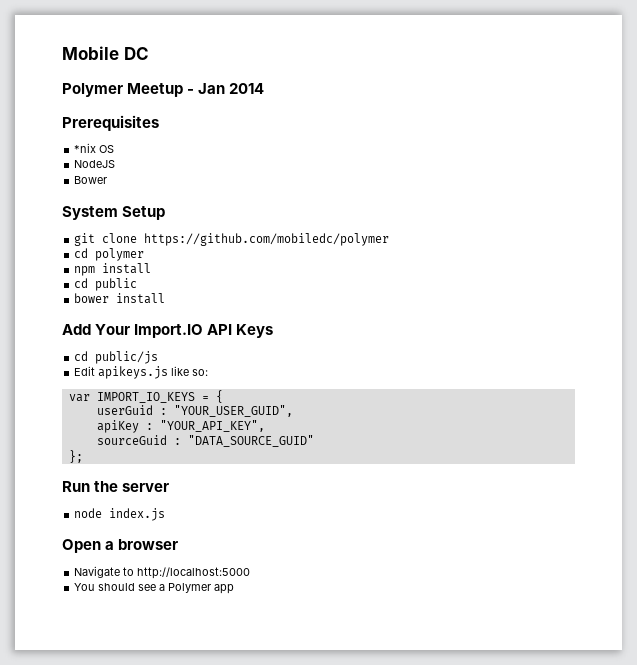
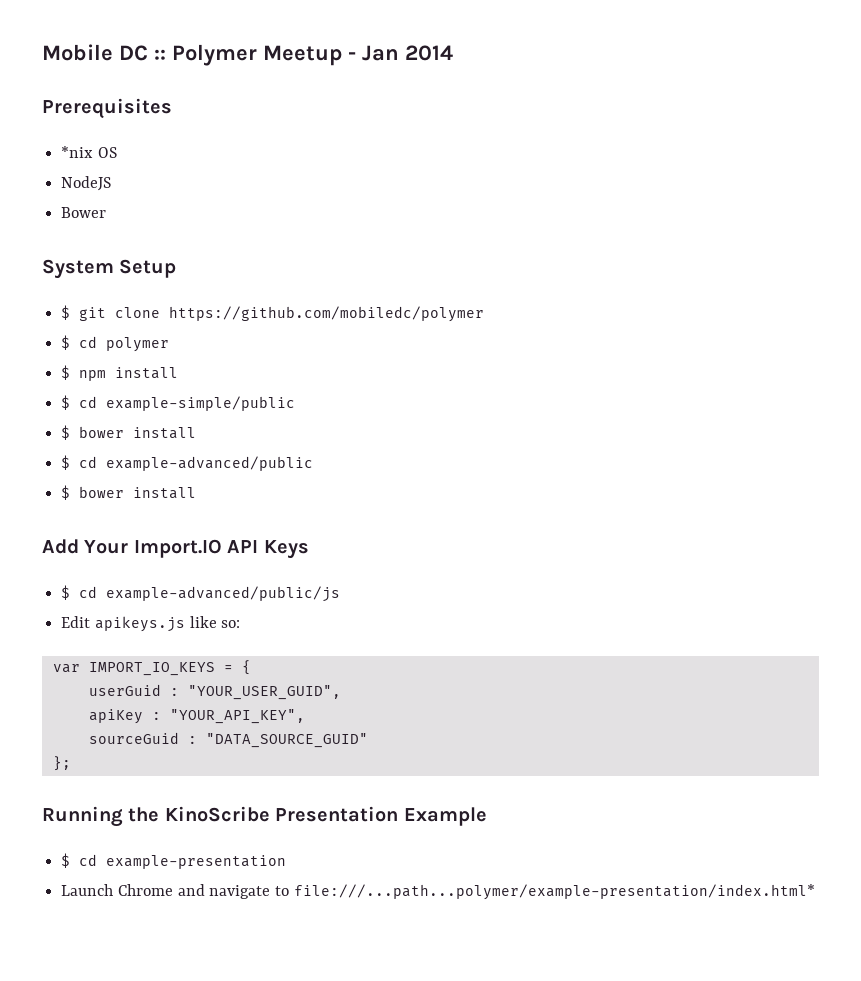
- Mobile DC
- Polymer Meetup - Jan 2014
+ Mobile DC :: Polymer Meetup - Jan 2014
- git clone https://github.com/mobiledc/polymer
+ $ git clone https://github.com/mobiledc/polymer
- cd polymer
+ $ cd polymer
- npm install
+ $ npm install
- cd public
- bower install
+ $ cd example-simple/public
+ $ bower install
+ $ cd example-advanced/public
+ $ bower install
- cd public/js
+ $ cd example-advanced/public/js
- Run the server
- node index.js
- Open a browser
- Navigate to http://localhost:5000
- You should see a Polymer app
+ Running the KinoScribe Presentation Example
+ $ cd example-presentation
+ Launch Chrome and navigate to file:///...path...polymer/example-presentation/index.html*

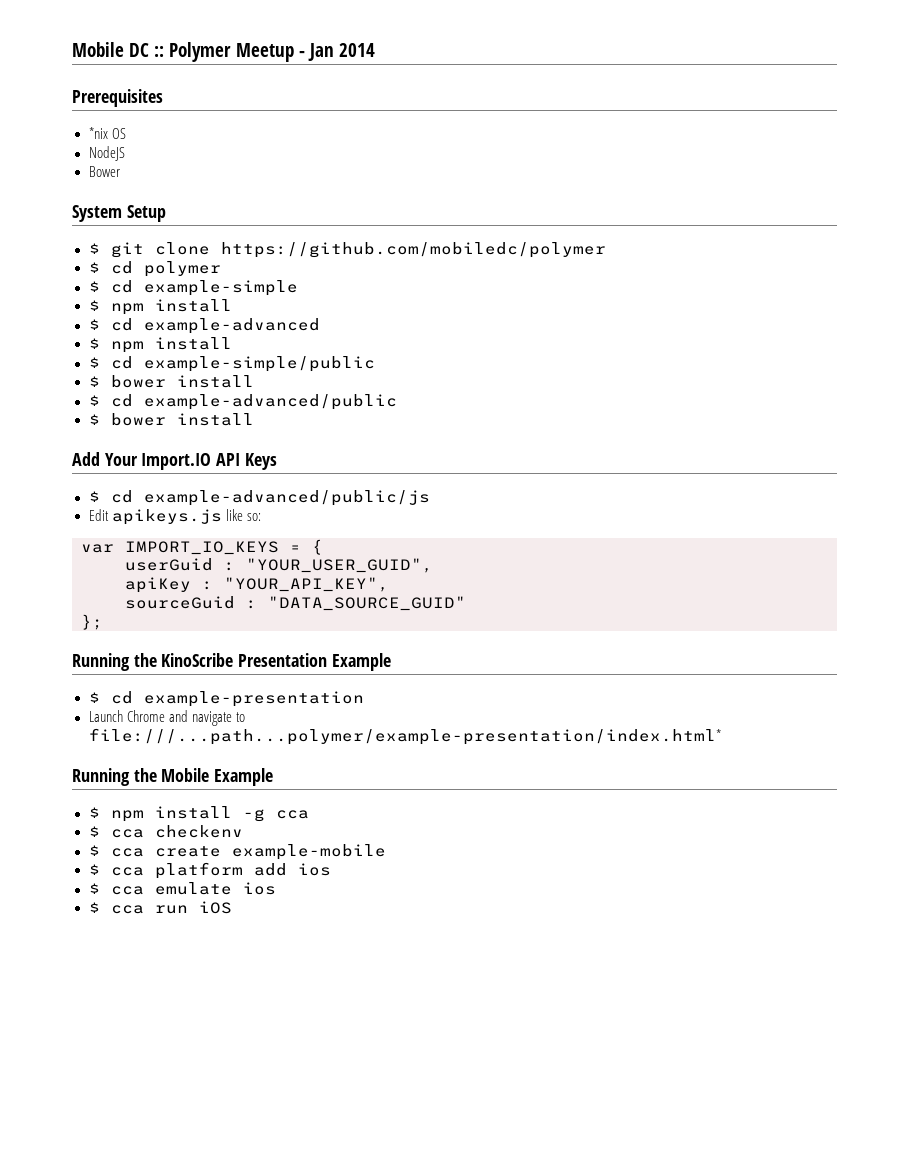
+ $ cd example-simple
+ $ npm install
+ $ cd example-advanced
+ Running the Mobile Example
+ $ npm install -g cca
+ $ cca checkenv
+ $ cca create example-mobile
+ $ cca platform add ios
+ $ cca emulate ios
+ $ cca run iOS

